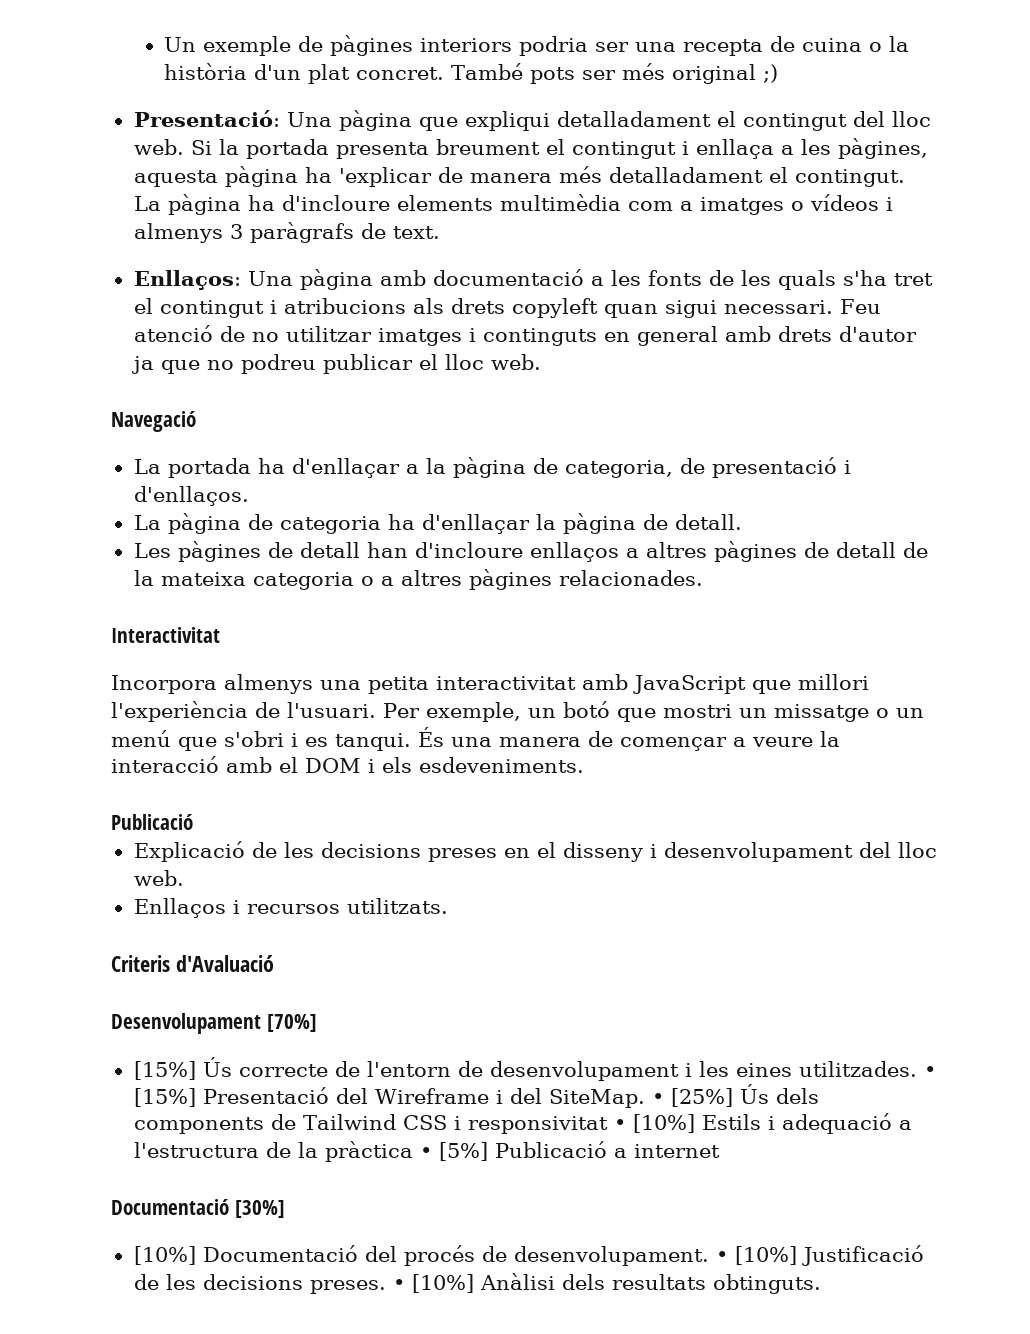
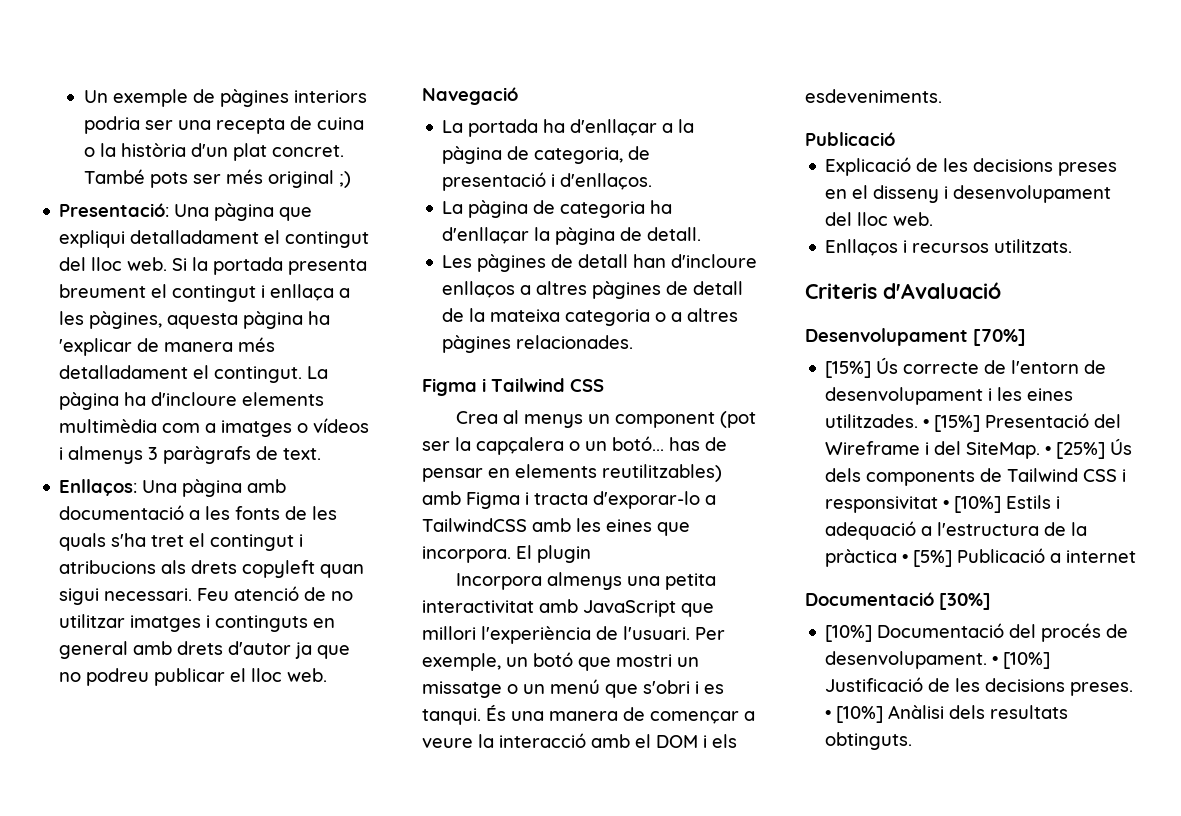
- Interactivitat
+ Figma i Tailwind CSS
+ Crea al menys un component (pot ser la capçalera o un botó... has de pensar en elements reutilitzables) amb Figma i tracta d'exporar-lo a TailwindCSS amb les eines que incorpora. El plugin

